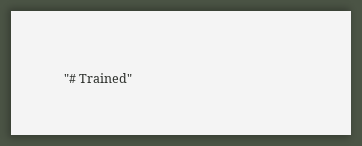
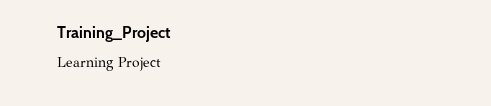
- "# Trained"
+ Training_Project
+ Learning Project

